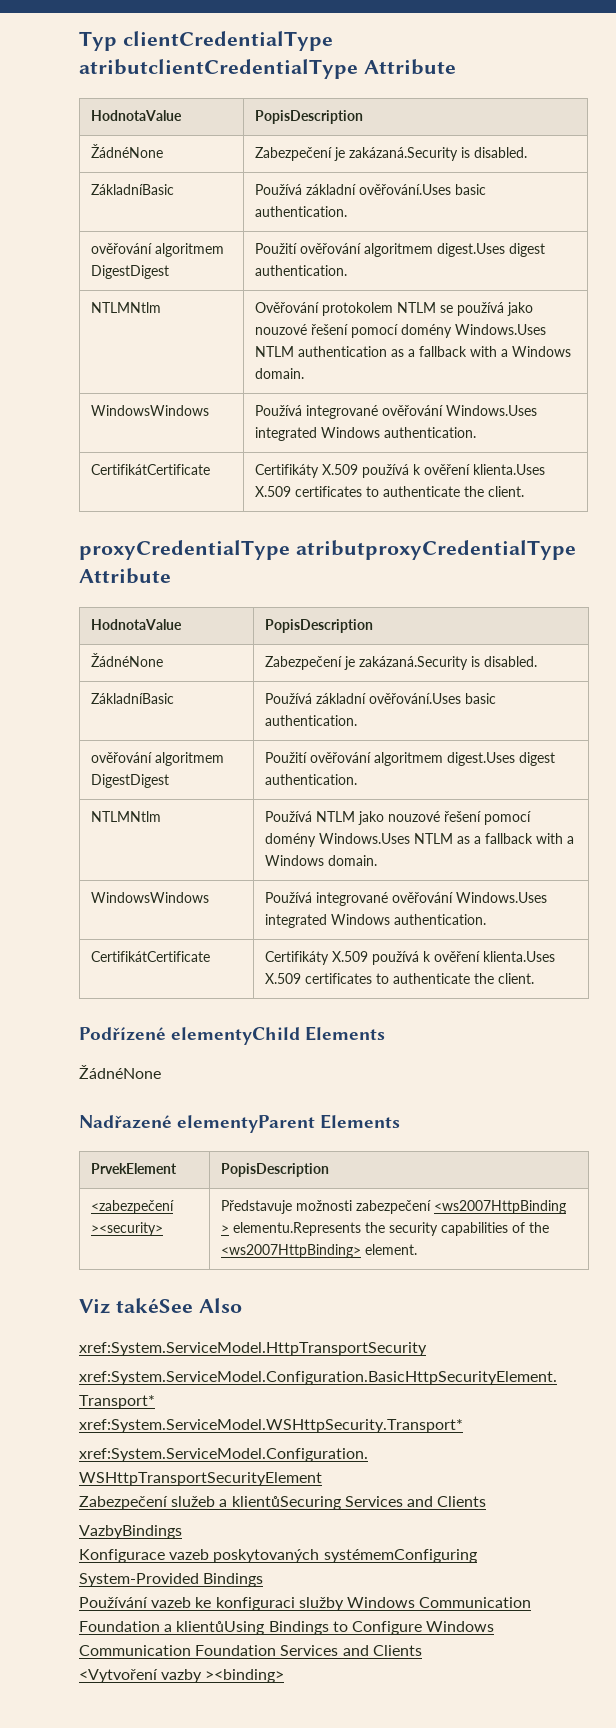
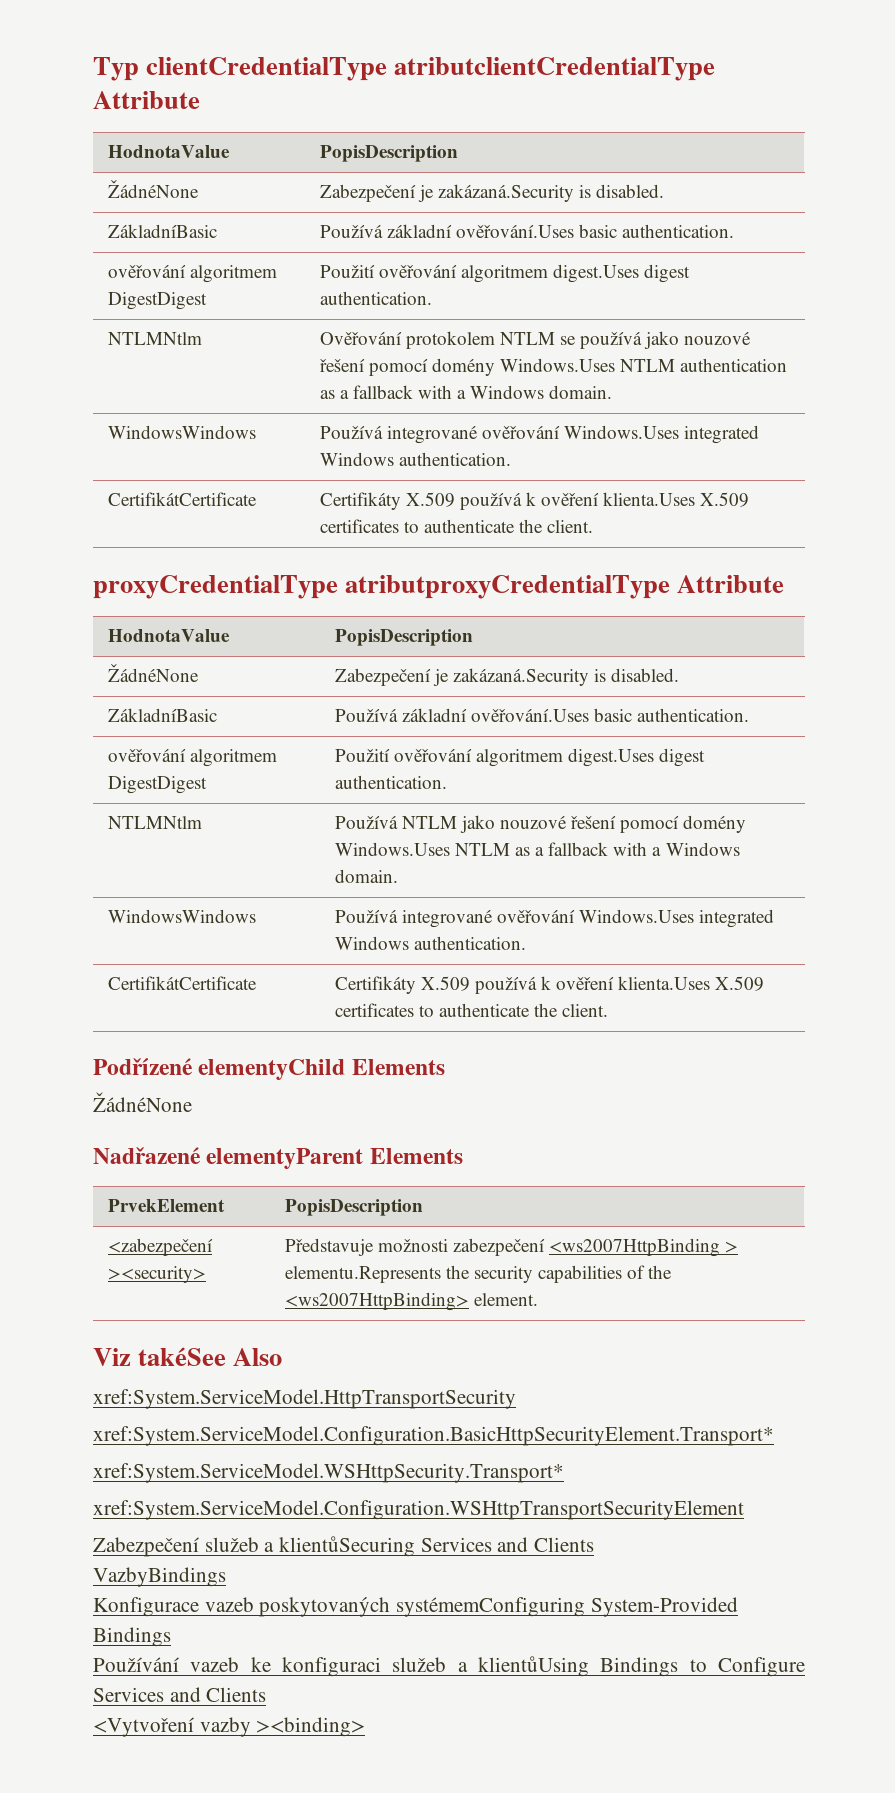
- Používání vazeb ke konfiguraci služby Windows Communication Foundation a klientůUsing Bindings to Configure Windows Communication Foundation Services and Clients
+ Používání vazeb ke konfiguraci služeb a klientůUsing Bindings to Configure Services and Clients

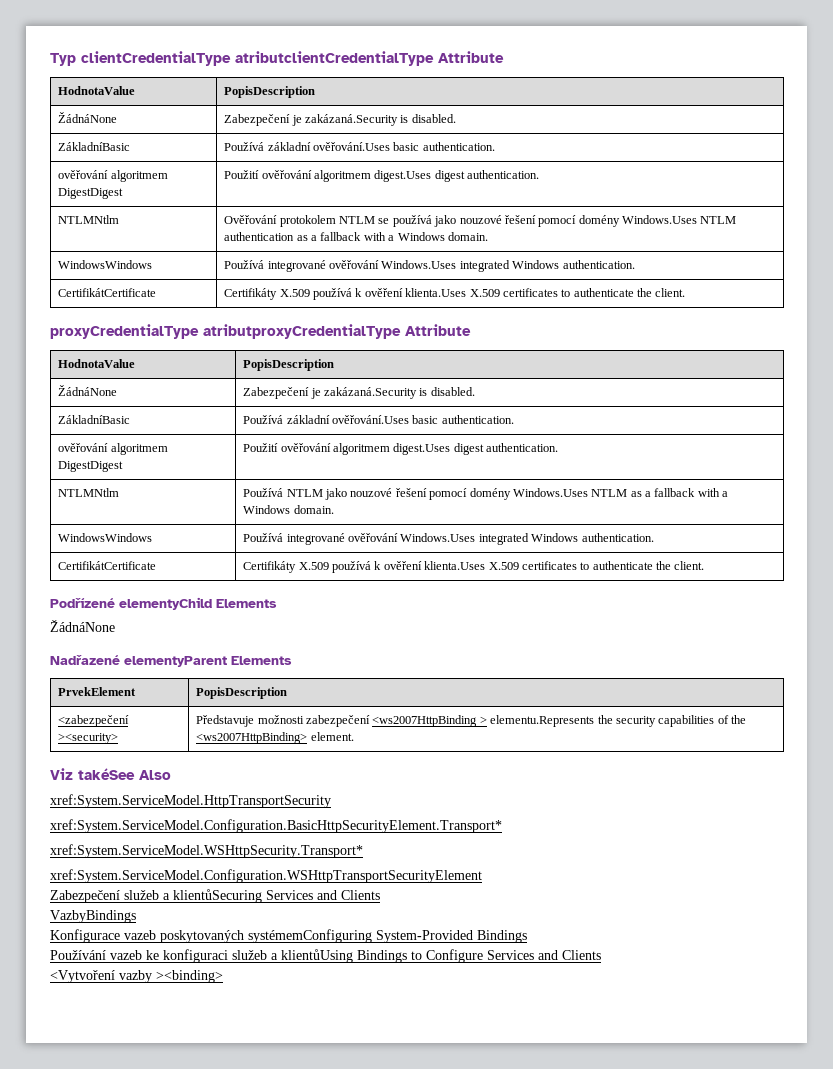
  Typ clientCredentialType atributclientCredentialType Attribute
  HodnotaValue | PopisDescription
- ŽádnéNone | Zabezpečení je zakázaná.Security is disabled.
+ ŽádnáNone | Zabezpečení je zakázaná.Security is disabled.
  proxyCredentialType atributproxyCredentialType Attribute
  HodnotaValue | PopisDescription
- ŽádnéNone | Zabezpečení je zakázaná.Security is disabled.
+ ŽádnáNone | Zabezpečení je zakázaná.Security is disabled.
  Podřízené elementyChild Elements
- ŽádnéNone
+ ŽádnáNone

